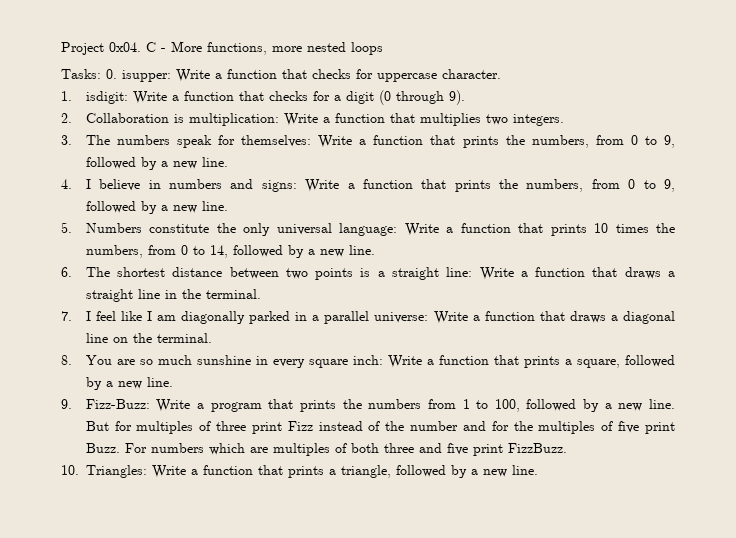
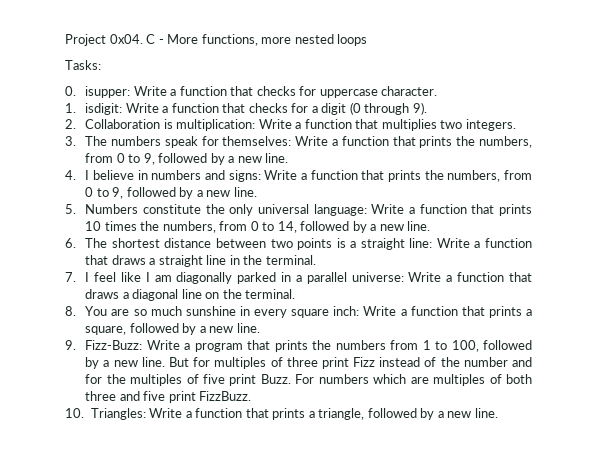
- Tasks: 0. isupper: Write a function that checks for uppercase character.
+ Tasks:
+ 0. isupper: Write a function that checks for uppercase character.

